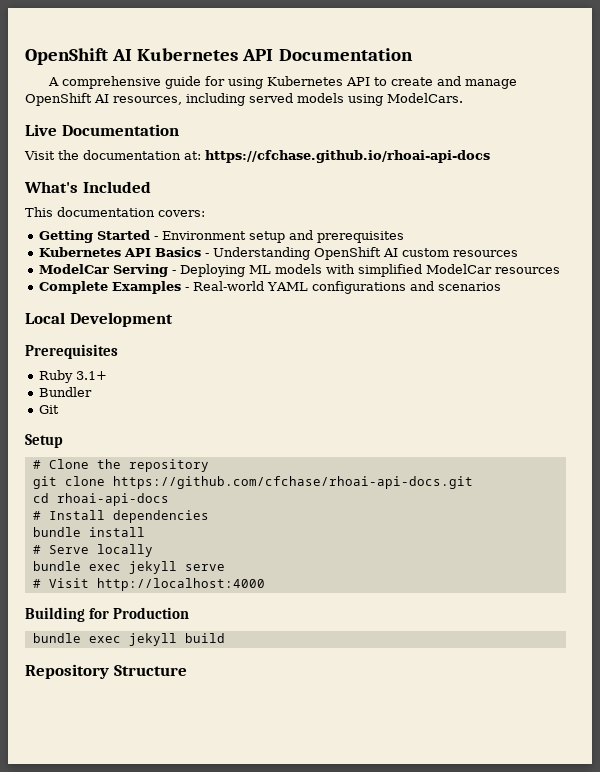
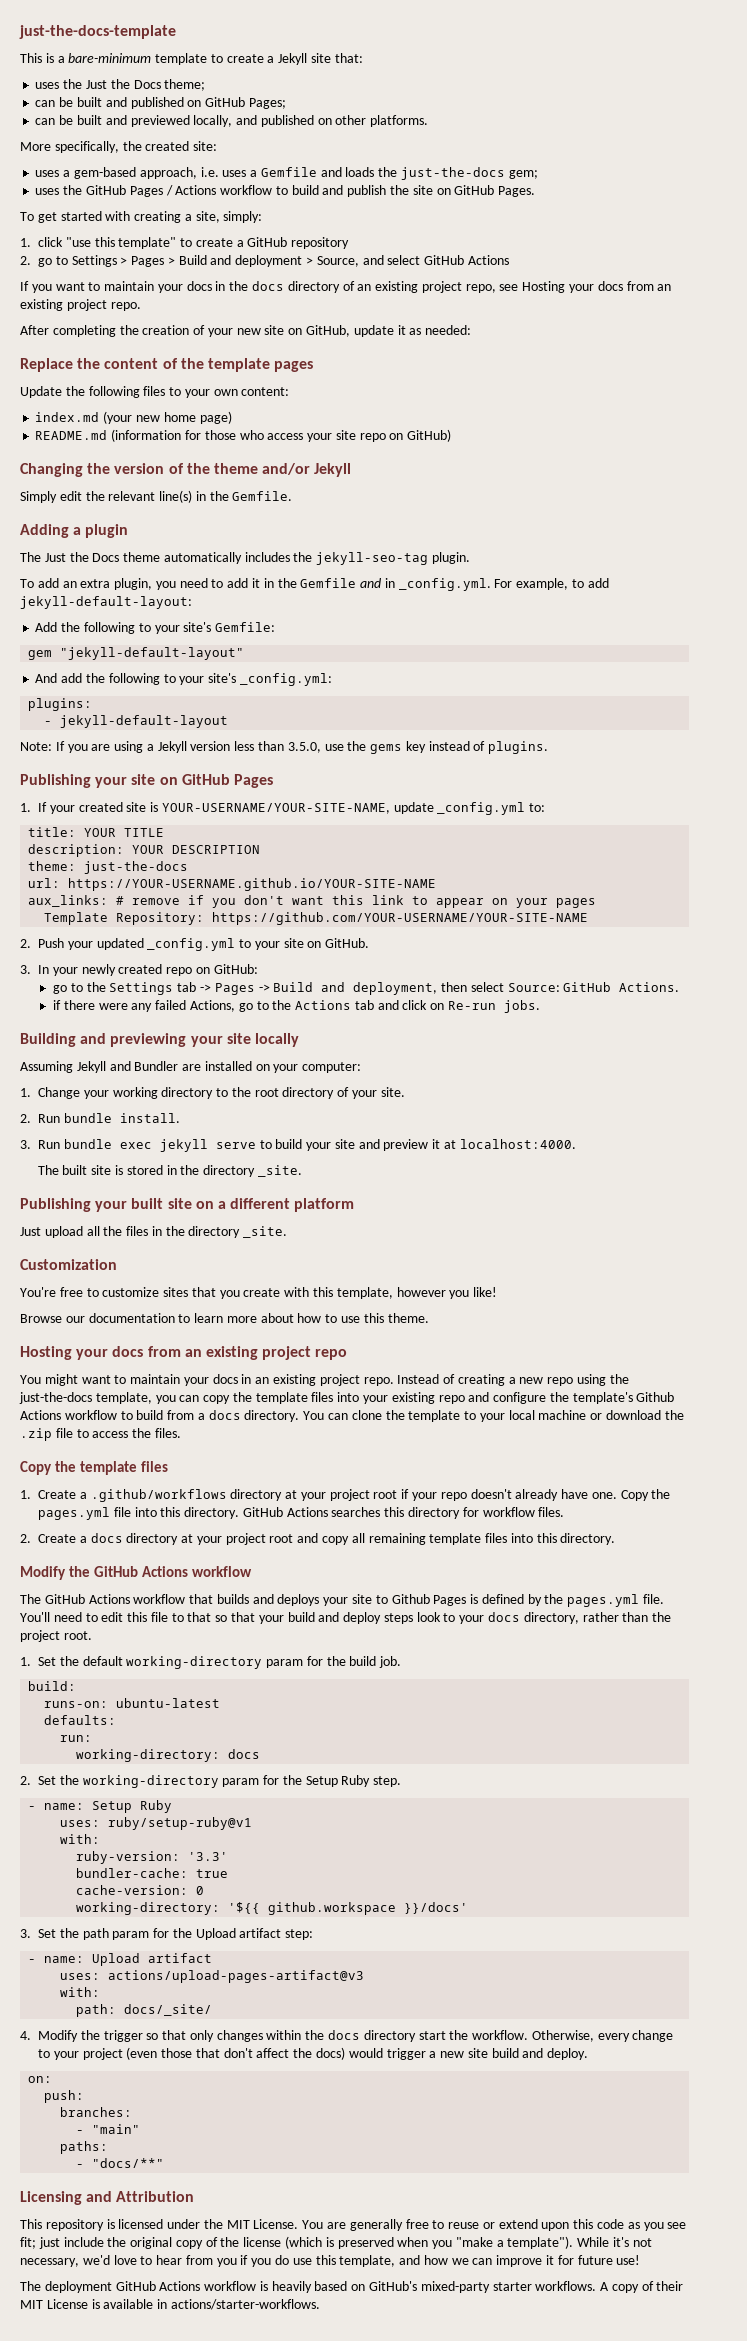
- OpenShift AI Kubernetes API Documentation
- A comprehensive guide for using Kubernetes API to create and manage OpenShift AI resources, including served models using ModelCars.
- Live Documentation
- Visit the documentation at: https://cfchase.github.io/rhoai-api-docs
- What's Included
- This documentation covers:
- Getting Started - Environment setup and prerequisites
- Kubernetes API Basics - Understanding OpenShift AI custom resources
- ModelCar Serving - Deploying ML models with simplified ModelCar resources
- Complete Examples - Real-world YAML configurations and scenarios
- Local Development
- Prerequisites
- Ruby 3.1+
- Bundler
- Git
- Setup
- # Clone the repository
- git clone https://github.com/cfchase/rhoai-api-docs.git
- cd rhoai-api-docs
- # Install dependencies
- bundle install
- # Serve locally
- bundle exec jekyll serve
- # Visit http://localhost:4000
- Building for Production
- bundle exec jekyll build
- Repository Structure
+ just-the-docs-template
+ This is a bare-minimum template to create a Jekyll site that:
+ uses the Just the Docs theme;
+ can be built and published on GitHub Pages;
+ can be built and previewed locally, and published on other platforms.
+ More specifically, the created site:
+ uses a gem-based approach, i.e. uses a Gemfile and loads the just-the-docs gem;
+ uses the GitHub Pages / Actions workflow to build and publish the site on GitHub Pages.
+ To get started with creating a site, simply:
+ 1. click "use this template" to create a GitHub repository
+ 2. go to Settings > Pages > Build and deployment > Source, and select GitHub Actions
+ If you want to maintain your docs in the docs directory of an existing project repo, see Hosting your docs from an existing project repo.
+ After completing the creation of your new site on GitHub, update it as needed:
+ Replace the content of the template pages
+ Update the following files to your own content:
+ index.md (your new home page)
+ README.md (information for those who access your site repo on GitHub)
+ Changing the version of the theme and/or Jekyll
+ Simply edit the relevant line(s) in the Gemfile.
+ Adding a plugin
+ The Just the Docs theme automatically includes the jekyll-seo-tag plugin.
+ To add an extra plugin, you need to add it in the Gemfile and in _config.yml. For example, to add jekyll-default-layout:
+ Add the following to your site's Gemfile:
+ gem "jekyll-default-layout"
+ And add the following to your site's _config.yml:
+ plugins:
+ - jekyll-default-layout
+ Note: If you are using a Jekyll version less than 3.5.0, use the gems key instead of plugins.
+ Publishing your site on GitHub Pages
+ 1. If your created site is YOUR-USERNAME/YOUR-SITE-NAME, update _config.yml to:
+ title: YOUR TITLE
+ description: YOUR DESCRIPTION
+ theme: just-the-docs
+ url: https://YOUR-USERNAME.github.io/YOUR-SITE-NAME
+ aux_links: # remove if you don't want this link to appear on your pages
+ Template Repository: https://github.com/YOUR-USERNAME/YOUR-SITE-NAME
+ 2. Push your updated _config.yml to your site on GitHub.
+ 3. In your newly created repo on GitHub:
+ go to the Settings tab -> Pages -> Build and deployment, then select Source: GitHub Actions.
+ if there were any failed Actions, go to the Actions tab and click on Re-run jobs.
+ Building and previewing your site locally
+ Assuming Jekyll and Bundler are installed on your computer:
+ 1. Change your working directory to the root directory of your site.
+ 2. Run bundle install.
+ 3. Run bundle exec jekyll serve to build your site and preview it at localhost:4000.
+ The built site is stored in the directory _site.
+ Publishing your built site on a different platform
+ Just upload all the files in the directory _site.
+ Customization
+ You're free to customize sites that you create with this template, however you like!
+ Browse our documentation to learn more about how to use this theme.
+ Hosting your docs from an existing project repo
+ You might want to maintain your docs in an existing project repo. Instead of creating a new repo using the just-the-docs template, you can copy the template files into your existing repo and configure the template's Github Actions workflow to build from a docs directory. You can clone the template to your local machine or download the .zip file to access the files.
+ Copy the template files
+ 1. Create a .github/workflows directory at your project root if your repo doesn't already have one. Copy the pages.yml file into this directory. GitHub Actions searches this directory for workflow files.
+ 2. Create a docs directory at your project root and copy all remaining template files into this directory.
+ Modify the GitHub Actions workflow
+ The GitHub Actions workflow that builds and deploys your site to Github Pages is defined by the pages.yml file. You'll need to edit this file to that so that your build and deploy steps look to your docs directory, rather than the project root.
+ 1. Set the default working-directory param for the build job.
+ build:
+ runs-on: ubuntu-latest
+ defaults:
+ run:
+ working-directory: docs
+ 2. Set the working-directory param for the Setup Ruby step.
+ - name: Setup Ruby
+ uses: ruby/setup-ruby@v1
+ with:
+ ruby-version: '3.3'
+ bundler-cache: true
+ cache-version: 0
+ working-directory: '${{ github.workspace }}/docs'
+ 3. Set the path param for the Upload artifact step:
+ - name: Upload artifact
+ uses: actions/upload-pages-artifact@v3
+ with:
+ path: docs/_site/
+ 4. Modify the trigger so that only changes within the docs directory start the workflow. Otherwise, every change to your project (even those that don't affect the docs) would trigger a new site build and deploy.
+ on:
+ push:
+ branches:
+ - "main"
+ paths:
+ - "docs/**"
+ Licensing and Attribution
+ This repository is licensed under the MIT License. You are generally free to reuse or extend upon this code as you see fit; just include the original copy of the license (which is preserved when you "make a template"). While it's not necessary, we'd love to hear from you if you do use this template, and how we can improve it for future use!
+ The deployment GitHub Actions workflow is heavily based on GitHub's mixed-party starter workflows. A copy of their MIT License is available in actions/starter-workflows.

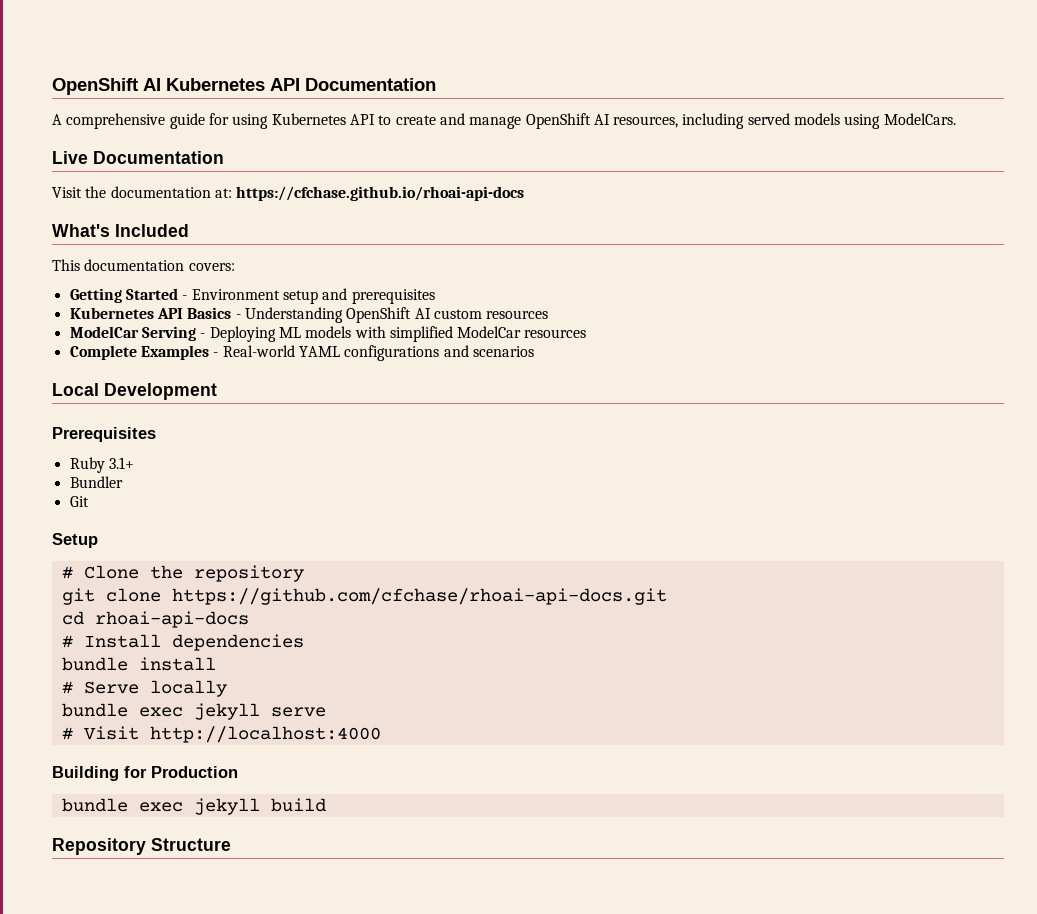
- just-the-docs-template
- This is a bare-minimum template to create a Jekyll site that:
- uses the Just the Docs theme;
- can be built and published on GitHub Pages;
- can be built and previewed locally, and published on other platforms.
- More specifically, the created site:
- uses a gem-based approach, i.e. uses a Gemfile and loads the just-the-docs gem;
- uses the GitHub Pages / Actions workflow to build and publish the site on GitHub Pages.
- To get started with creating a site, simply:
- 1. click "use this template" to create a GitHub repository
- 2. go to Settings > Pages > Build and deployment > Source, and select GitHub Actions
- If you want to maintain your docs in the docs directory of an existing project repo, see Hosting your docs from an existing project repo.
- After completing the creation of your new site on GitHub, update it as needed:
- Replace the content of the template pages
- Update the following files to your own content:
- index.md (your new home page)
- README.md (information for those who access your site repo on GitHub)
- Changing the version of the theme and/or Jekyll
- Simply edit the relevant line(s) in the Gemfile.
- Adding a plugin
- The Just the Docs theme automatically includes the jekyll-seo-tag plugin.
- To add an extra plugin, you need to add it in the Gemfile and in _config.yml. For example, to add jekyll-default-layout:
- Add the following to your site's Gemfile:
- gem "jekyll-default-layout"
- And add the following to your site's _config.yml:
- plugins:
- - jekyll-default-layout
- Note: If you are using a Jekyll version less than 3.5.0, use the gems key instead of plugins.
- Publishing your site on GitHub Pages
- 1. If your created site is YOUR-USERNAME/YOUR-SITE-NAME, update _config.yml to:
- title: YOUR TITLE
- description: YOUR DESCRIPTION
- theme: just-the-docs
- url: https://YOUR-USERNAME.github.io/YOUR-SITE-NAME
- aux_links: # remove if you don't want this link to appear on your pages
- Template Repository: https://github.com/YOUR-USERNAME/YOUR-SITE-NAME
- 2. Push your updated _config.yml to your site on GitHub.
- 3. In your newly created repo on GitHub:
- go to the Settings tab -> Pages -> Build and deployment, then select Source: GitHub Actions.
- if there were any failed Actions, go to the Actions tab and click on Re-run jobs.
- Building and previewing your site locally
- Assuming Jekyll and Bundler are installed on your computer:
- 1. Change your working directory to the root directory of your site.
- 2. Run bundle install.
- 3. Run bundle exec jekyll serve to build your site and preview it at localhost:4000.
- The built site is stored in the directory _site.
- Publishing your built site on a different platform
- Just upload all the files in the directory _site.
- Customization
- You're free to customize sites that you create with this template, however you like!
- Browse our documentation to learn more about how to use this theme.
- Hosting your docs from an existing project repo
- You might want to maintain your docs in an existing project repo. Instead of creating a new repo using the just-the-docs template, you can copy the template files into your existing repo and configure the template's Github Actions workflow to build from a docs directory. You can clone the template to your local machine or download the .zip file to access the files.
- Copy the template files
- 1. Create a .github/workflows directory at your project root if your repo doesn't already have one. Copy the pages.yml file into this directory. GitHub Actions searches this directory for workflow files.
- 2. Create a docs directory at your project root and copy all remaining template files into this directory.
- Modify the GitHub Actions workflow
- The GitHub Actions workflow that builds and deploys your site to Github Pages is defined by the pages.yml file. You'll need to edit this file to that so that your build and deploy steps look to your docs directory, rather than the project root.
- 1. Set the default working-directory param for the build job.
- build:
- runs-on: ubuntu-latest
- defaults:
- run:
- working-directory: docs
- 2. Set the working-directory param for the Setup Ruby step.
- - name: Setup Ruby
- uses: ruby/setup-ruby@v1
- with:
- ruby-version: '3.3'
- bundler-cache: true
- cache-version: 0
- working-directory: '${{ github.workspace }}/docs'
- 3. Set the path param for the Upload artifact step:
- - name: Upload artifact
- uses: actions/upload-pages-artifact@v3
- with:
- path: docs/_site/
- 4. Modify the trigger so that only changes within the docs directory start the workflow. Otherwise, every change to your project (even those that don't affect the docs) would trigger a new site build and deploy.
- on:
- push:
- branches:
- - "main"
- paths:
- - "docs/**"
- Licensing and Attribution
- This repository is licensed under the MIT License. You are generally free to reuse or extend upon this code as you see fit; just include the original copy of the license (which is preserved when you "make a template"). While it's not necessary, we'd love to hear from you if you do use this template, and how we can improve it for future use!
- The deployment GitHub Actions workflow is heavily based on GitHub's mixed-party starter workflows. A copy of their MIT License is available in actions/starter-workflows.
+ OpenShift AI Kubernetes API Documentation
+ A comprehensive guide for using Kubernetes API to create and manage OpenShift AI resources, including served models using ModelCars.
+ Live Documentation
+ Visit the documentation at: https://cfchase.github.io/rhoai-api-docs
+ What's Included
+ This documentation covers:
+ Getting Started - Environment setup and prerequisites
+ Kubernetes API Basics - Understanding OpenShift AI custom resources
+ ModelCar Serving - Deploying ML models with simplified ModelCar resources
+ Complete Examples - Real-world YAML configurations and scenarios
+ Local Development
+ Prerequisites
+ Ruby 3.1+
+ Bundler
+ Git
+ Setup
+ # Clone the repository
+ git clone https://github.com/cfchase/rhoai-api-docs.git
+ cd rhoai-api-docs
+ # Install dependencies
+ bundle install
+ # Serve locally
+ bundle exec jekyll serve
+ # Visit http://localhost:4000
+ Building for Production
+ bundle exec jekyll build
+ Repository Structure

